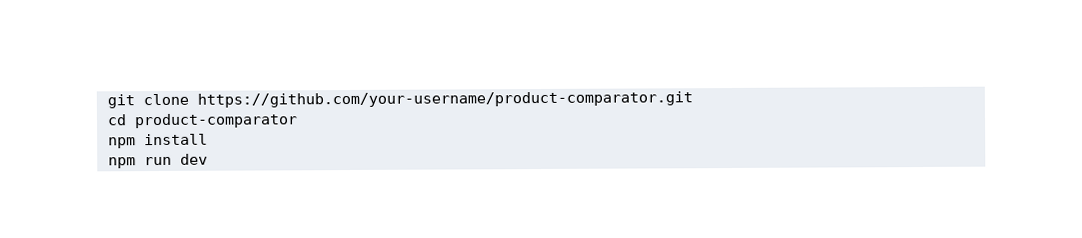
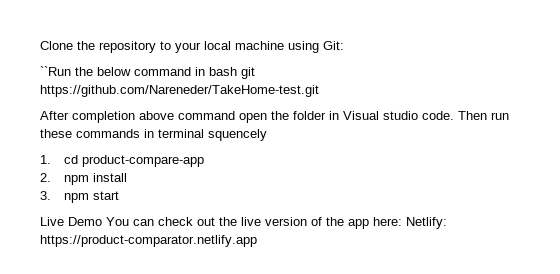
- git clone https://github.com/your-username/product-comparator.git
- cd product-comparator
- npm install
- npm run dev
+ Clone the repository to your local machine using Git:
+ ``Run the below command in bash git https://github.com/Nareneder/TakeHome-test.git
+ After completion above command open the folder in Visual studio code. Then run these commands in terminal squencely
+ 1. cd product-compare-app
+ 2. npm install
+ 3. npm start
+ Live Demo You can check out the live version of the app here: Netlify: https://product-comparator.netlify.app

